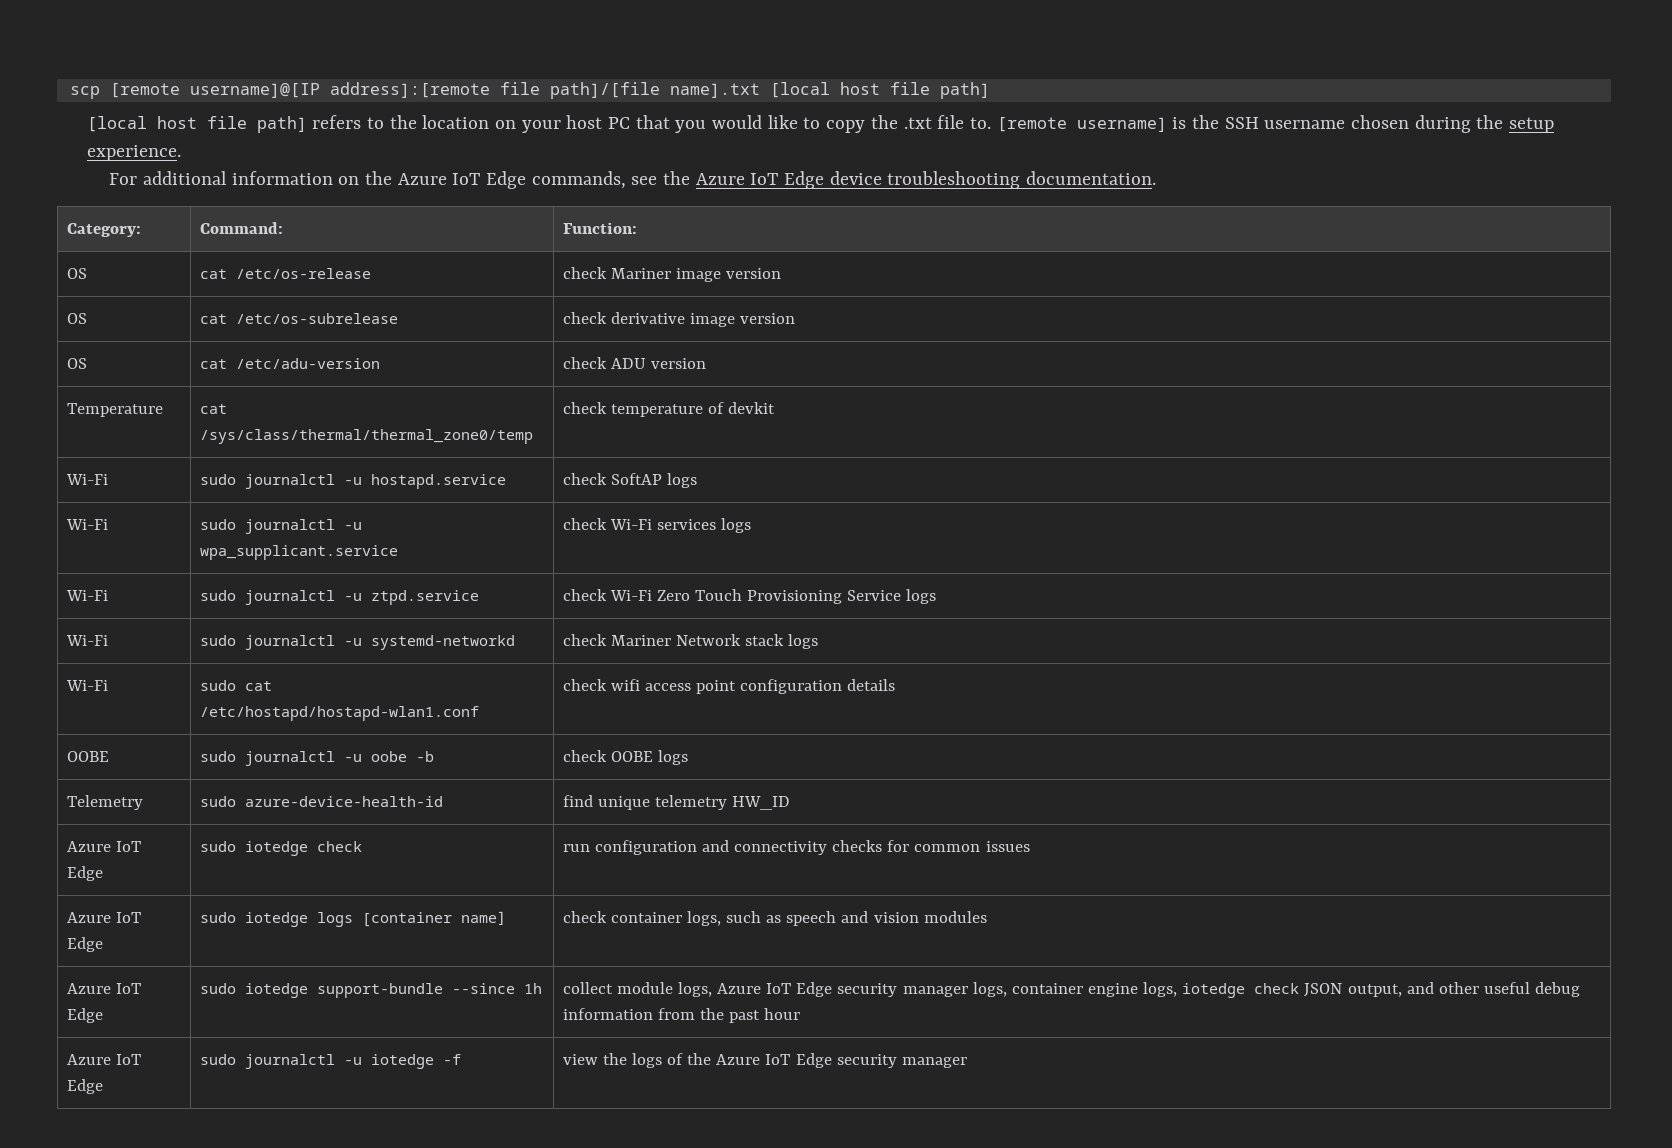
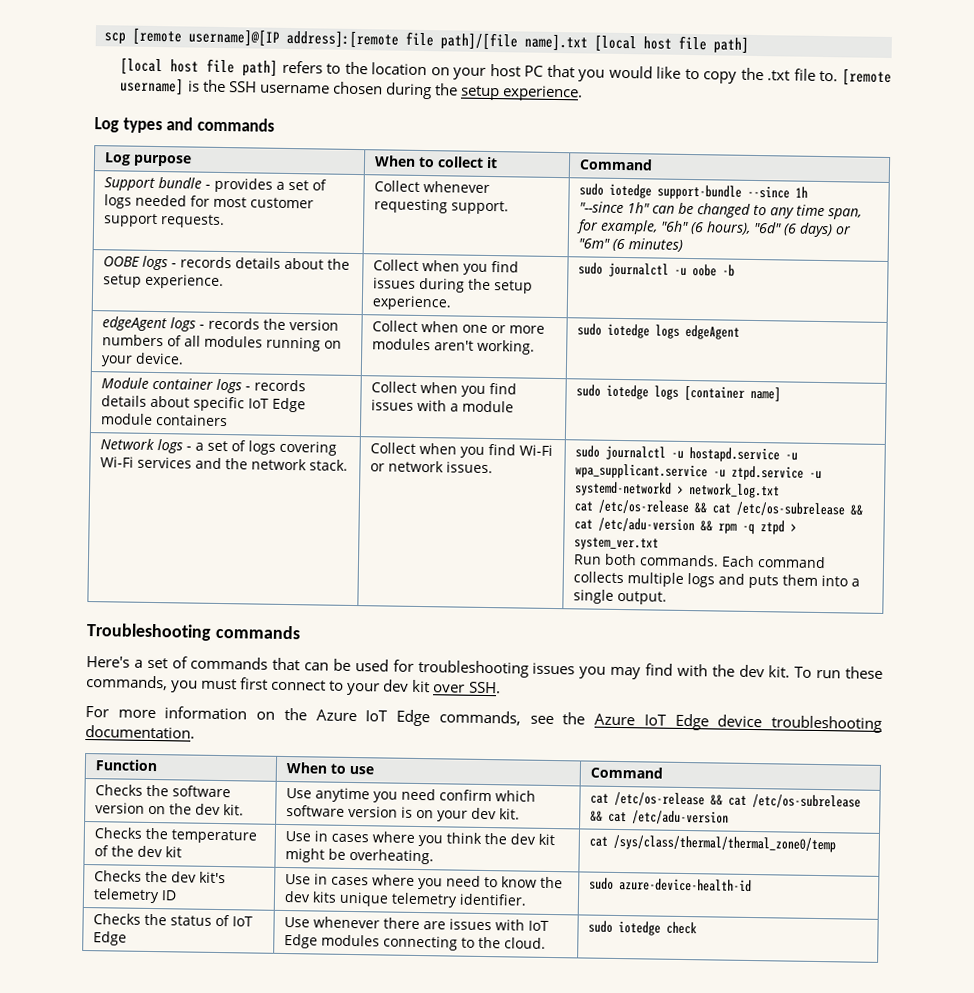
+ Log types and commands
+ Log purpose | When to collect it | Command
+ Support bundle - provides a set of logs needed for most customer support requests. | Collect whenever requesting support. | sudo iotedge support-bundle --since 1h
+ "--since 1h" can be changed to any time span, for example, "6h" (6 hours), "6d" (6 days) or "6m" (6 minutes)
+ OOBE logs - records details about the setup experience. | Collect when you find issues during the setup experience. | sudo journalctl -u oobe -b
+ edgeAgent logs - records the version numbers of all modules running on your device. | Collect when one or more modules aren't working. | sudo iotedge logs edgeAgent
+ Module container logs - records details about specific IoT Edge module containers | Collect when you find issues with a module | sudo iotedge logs [container name]
+ Network logs - a set of logs covering Wi-Fi services and the network stack. | Collect when you find Wi-Fi or network issues. | sudo journalctl -u hostapd.service -u wpa_supplicant.service -u ztpd.service -u systemd-networkd > network_log.txt
+ cat /etc/os-release && cat /etc/os-subrelease && cat /etc/adu-version && rpm -q ztpd > system_ver.txt
+ Run both commands. Each command collects multiple logs and puts them into a single output.
+ Troubleshooting commands
+ Here's a set of commands that can be used for troubleshooting issues you may find with the dev kit. To run these commands, you must first connect to your dev kit over SSH.
- For additional information on the Azure IoT Edge commands, see the Azure IoT Edge device troubleshooting documentation.
+ For more information on the Azure IoT Edge commands, see the Azure IoT Edge device troubleshooting documentation.
- Category: | Command: | Function:
- OS | cat /etc/os-release | check Mariner image version
- OS | cat /etc/os-subrelease | check derivative image version
- OS | cat /etc/adu-version | check ADU version
- Temperature | cat /sys/class/thermal/thermal_zone0/temp | check temperature of devkit
- Wi-Fi | sudo journalctl -u hostapd.service | check SoftAP logs
- Wi-Fi | sudo journalctl -u wpa_supplicant.service | check Wi-Fi services logs
- Wi-Fi | sudo journalctl -u ztpd.service | check Wi-Fi Zero Touch Provisioning Service logs
- Wi-Fi | sudo journalctl -u systemd-networkd | check Mariner Network stack logs
- Wi-Fi | sudo cat /etc/hostapd/hostapd-wlan1.conf | check wifi access point configuration details
- OOBE | sudo journalctl -u oobe -b | check OOBE logs
- Telemetry | sudo azure-device-health-id | find unique telemetry HW_ID
- Azure IoT Edge | sudo iotedge check | run configuration and connectivity checks for common issues
- Azure IoT Edge | sudo iotedge logs [container name] | check container logs, such as speech and vision modules
- Azure IoT Edge | sudo iotedge support-bundle --since 1h | collect module logs, Azure IoT Edge security manager logs, container engine logs, iotedge check JSON output, and other useful debug information from the past hour
- Azure IoT Edge | sudo journalctl -u iotedge -f | view the logs of the Azure IoT Edge security manager
+ Function | When to use | Command
+ Checks the software version on the dev kit. | Use anytime you need confirm which software version is on your dev kit. | cat /etc/os-release && cat /etc/os-subrelease && cat /etc/adu-version
+ Checks the temperature of the dev kit | Use in cases where you think the dev kit might be overheating. | cat /sys/class/thermal/thermal_zone0/temp
+ Checks the dev kit's telemetry ID | Use in cases where you need to know the dev kits unique telemetry identifier. | sudo azure-device-health-id
+ Checks the status of IoT Edge | Use whenever there are issues with IoT Edge modules connecting to the cloud. | sudo iotedge check

